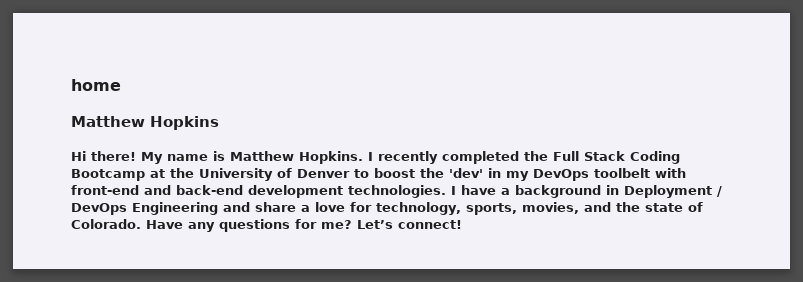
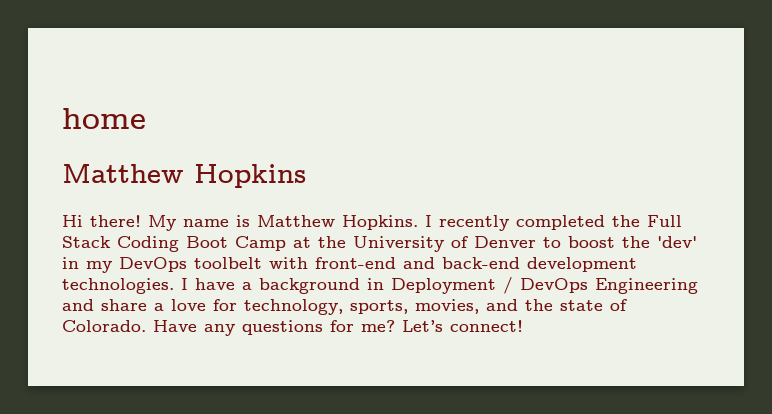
- I recently completed the Full Stack Coding Bootcamp at the University of Denver to boost the 'dev' in my DevOps toolbelt with front-end and back-end development technologies.
+ I recently completed the Full Stack Coding Boot Camp at the University of Denver to boost the 'dev' in my DevOps toolbelt with front-end and back-end development technologies.

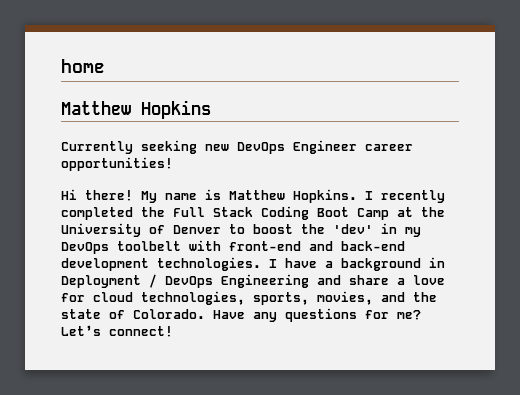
+ Currently seeking new DevOps Engineer career opportunities!
- I have a background in Deployment / DevOps Engineering and share a love for technology, sports, movies, and the state of Colorado.
+ I have a background in Deployment / DevOps Engineering and share a love for cloud technologies, sports, movies, and the state of Colorado.

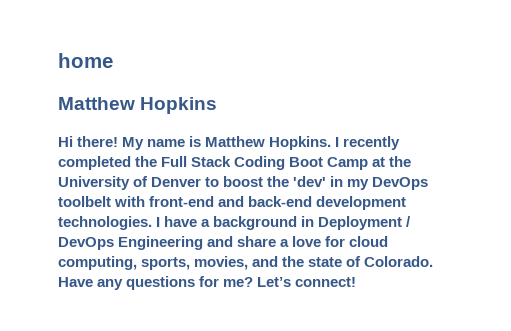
- Currently seeking new DevOps Engineer career opportunities!
- I have a background in Deployment / DevOps Engineering and share a love for cloud technologies, sports, movies, and the state of Colorado.
+ I have a background in Deployment / DevOps Engineering and share a love for cloud computing, sports, movies, and the state of Colorado.

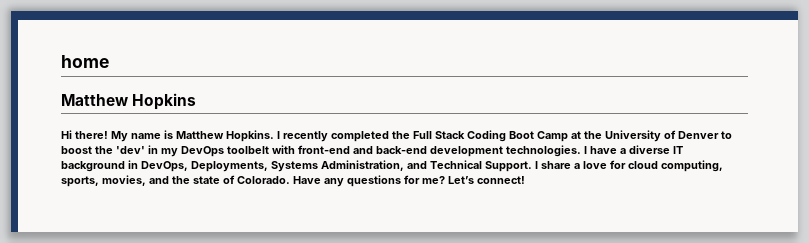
- I have a background in Deployment / DevOps Engineering and share a love for cloud computing, sports, movies, and the state of Colorado.
+ I have a diverse IT background in DevOps, Deployments, Systems Administration, and Technical Support. I share a love for cloud computing, sports, movies, and the state of Colorado.

